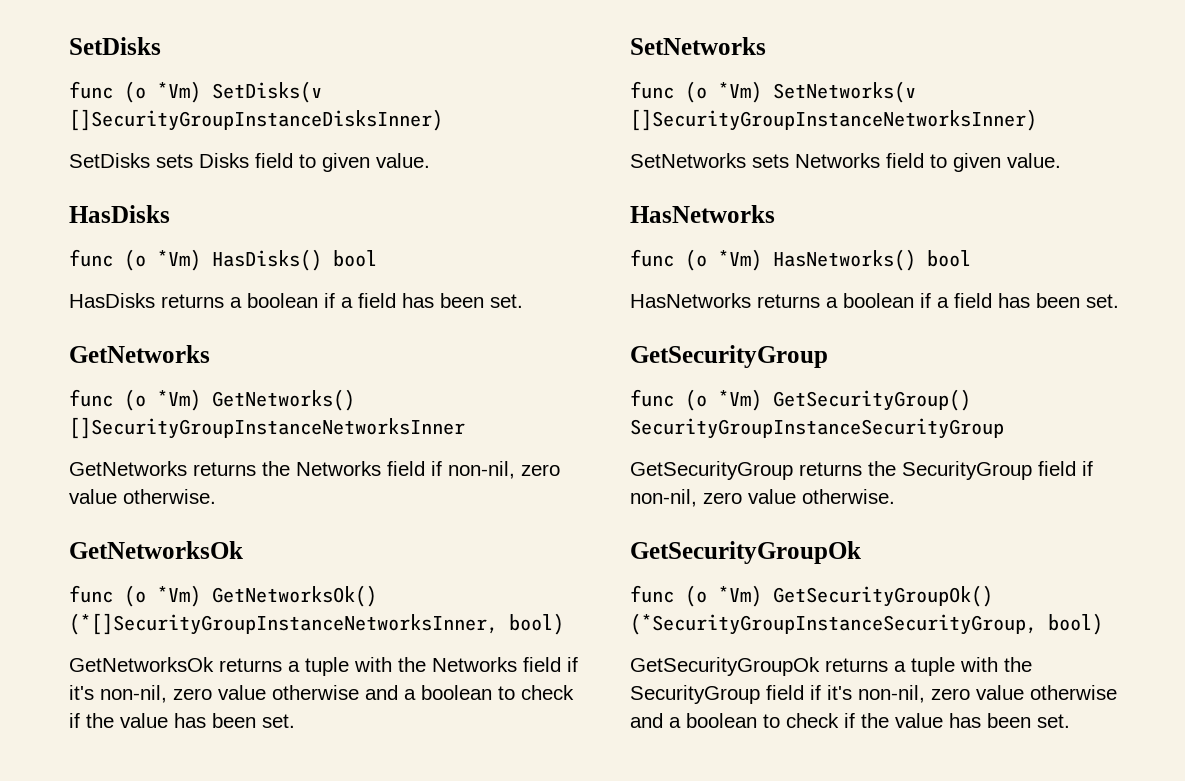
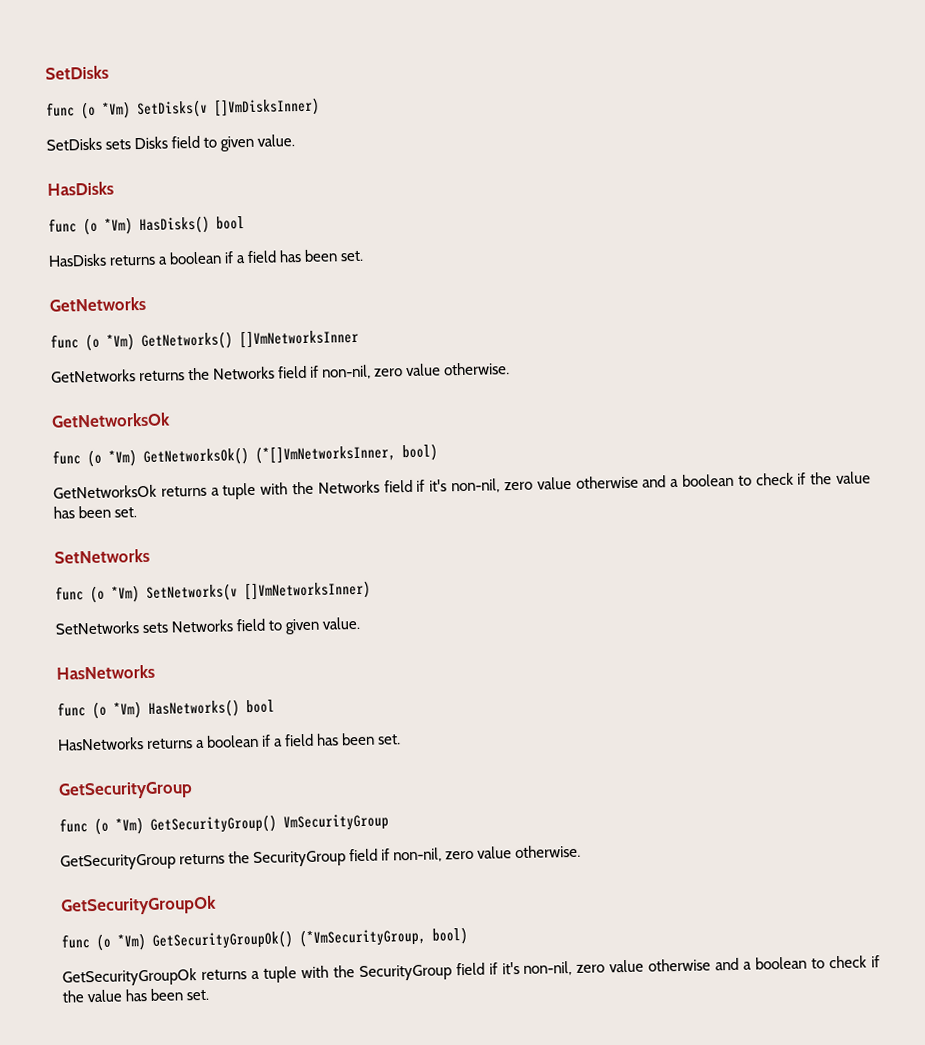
- func (o *Vm) SetDisks(v []SecurityGroupInstanceDisksInner)
+ func (o *Vm) SetDisks(v []VmDisksInner)
- func (o *Vm) GetNetworks() []SecurityGroupInstanceNetworksInner
+ func (o *Vm) GetNetworks() []VmNetworksInner
- func (o *Vm) GetNetworksOk() (*[]SecurityGroupInstanceNetworksInner, bool)
+ func (o *Vm) GetNetworksOk() (*[]VmNetworksInner, bool)
- func (o *Vm) SetNetworks(v []SecurityGroupInstanceNetworksInner)
+ func (o *Vm) SetNetworks(v []VmNetworksInner)
- func (o *Vm) GetSecurityGroup() SecurityGroupInstanceSecurityGroup
+ func (o *Vm) GetSecurityGroup() VmSecurityGroup
- func (o *Vm) GetSecurityGroupOk() (*SecurityGroupInstanceSecurityGroup, bool)
+ func (o *Vm) GetSecurityGroupOk() (*VmSecurityGroup, bool)

